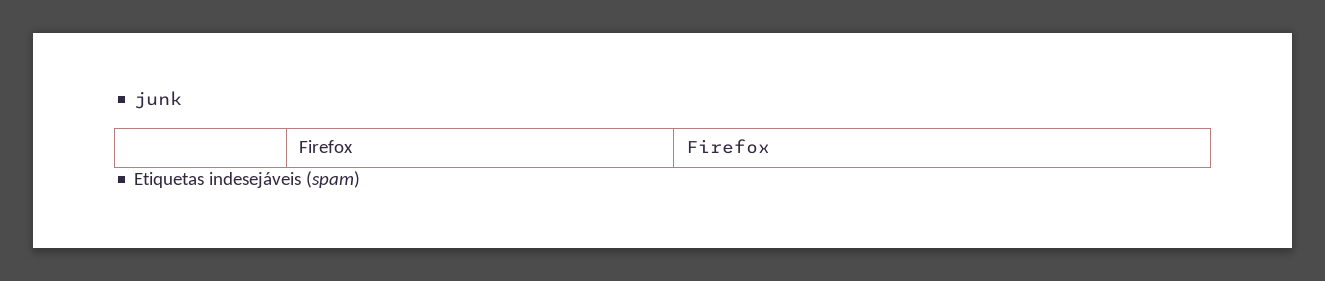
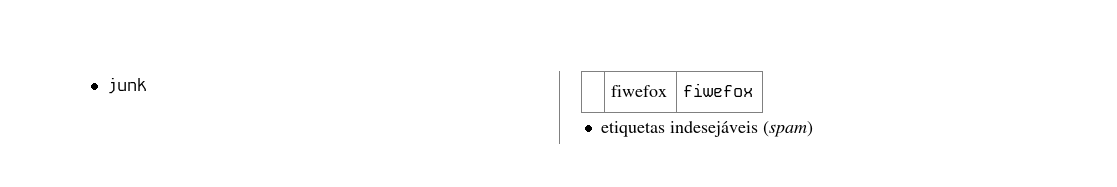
- | Firefox | Firefox
- Etiquetas indesejáveis (spam)
+ | fiwefox | fiwefox
+ etiquetas indesejáveis (spam)

